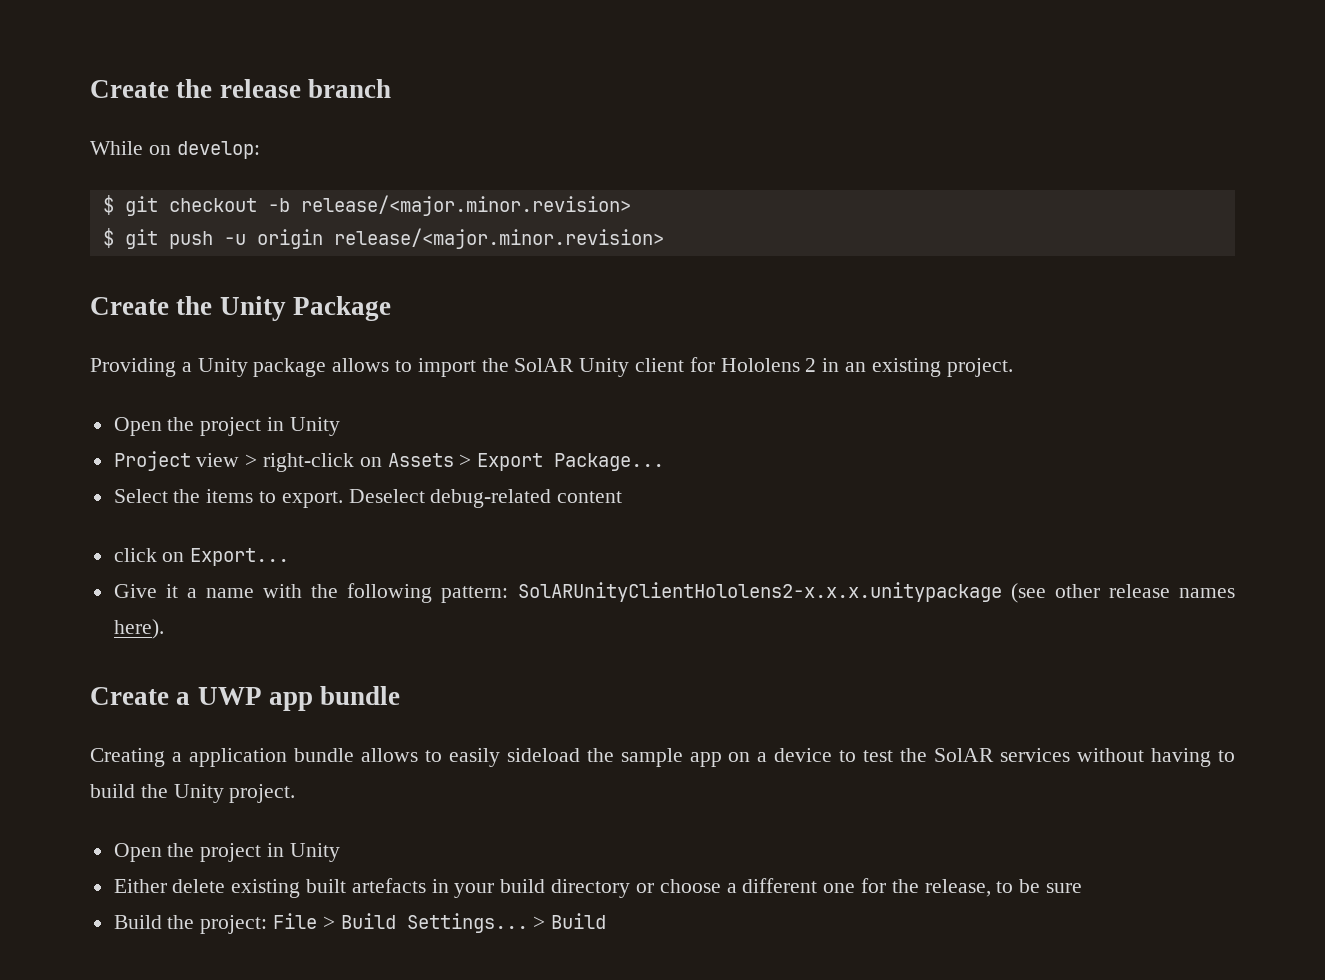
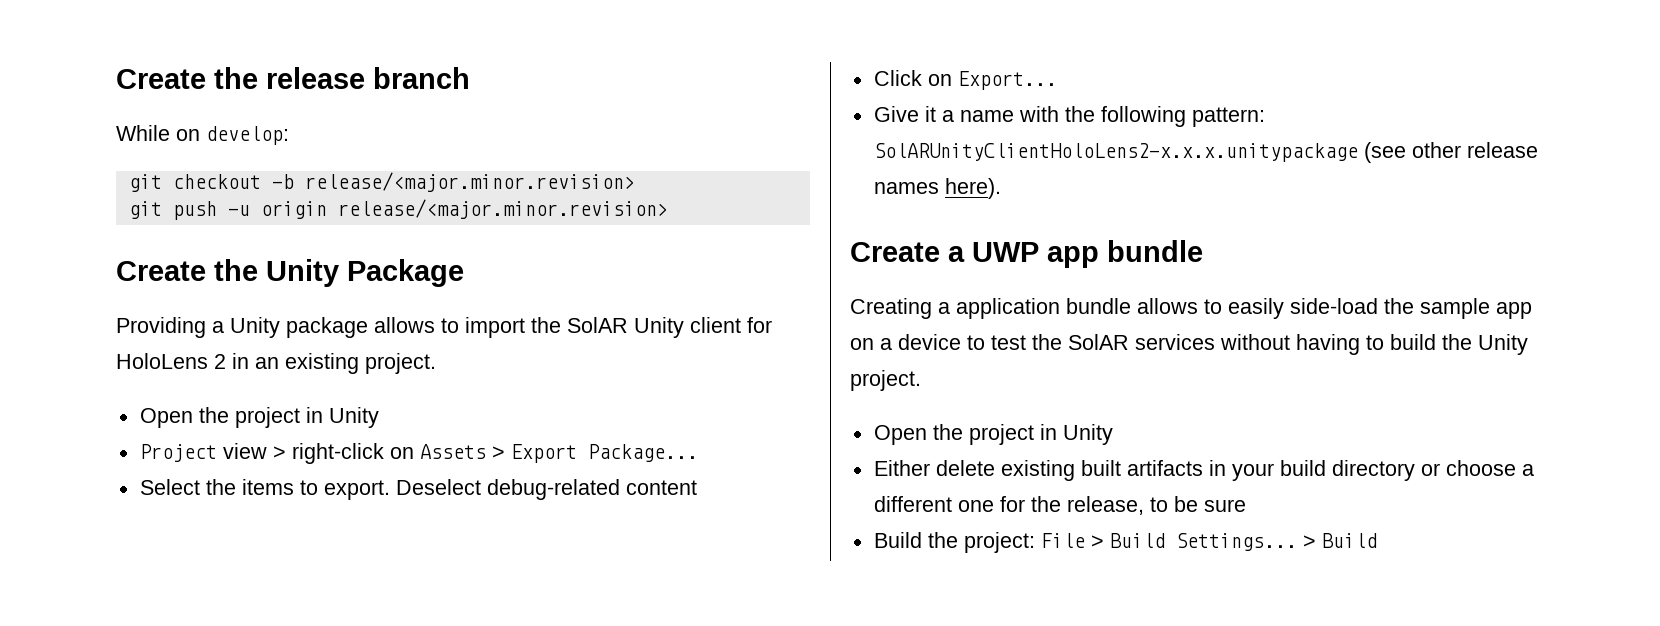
- $ git checkout -b release/<major.minor.revision>
+ git checkout -b release/<major.minor.revision>
- $ git push -u origin release/<major.minor.revision>
+ git push -u origin release/<major.minor.revision>
- Providing a Unity package allows to import the SolAR Unity client for Hololens 2 in an existing project.
+ Providing a Unity package allows to import the SolAR Unity client for HoloLens 2 in an existing project.
- click on Export...
+ Click on Export...
- Give it a name with the following pattern: SolARUnityClientHololens2-x.x.x.unitypackage (see other release names here).
+ Give it a name with the following pattern: SolARUnityClientHoloLens2-x.x.x.unitypackage (see other release names here).
- Creating a application bundle allows to easily sideload the sample app on a device to test the SolAR services without having to build the Unity project.
+ Creating a application bundle allows to easily side-load the sample app on a device to test the SolAR services without having to build the Unity project.
- Either delete existing built artefacts in your build directory or choose a different one for the release, to be sure
+ Either delete existing built artifacts in your build directory or choose a different one for the release, to be sure

